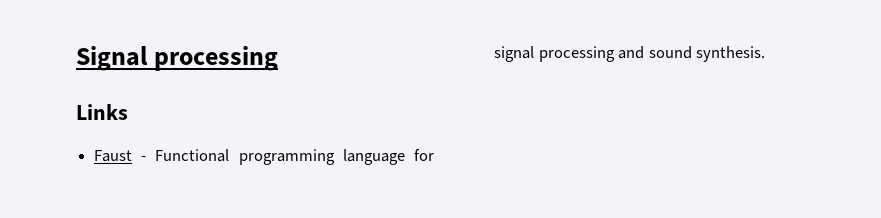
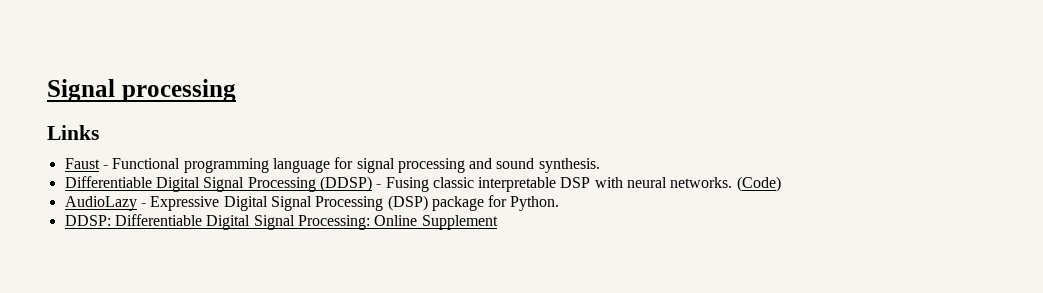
+ Differentiable Digital Signal Processing (DDSP) - Fusing classic interpretable DSP with neural networks. (Code)
+ AudioLazy - Expressive Digital Signal Processing (DSP) package for Python.
+ DDSP: Differentiable Digital Signal Processing: Online Supplement

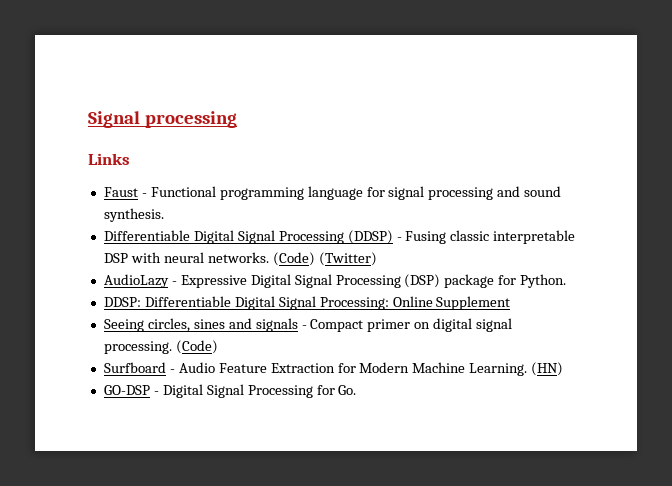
- (Code)
+ (Code) (Twitter)
+ Seeing circles, sines and signals - Compact primer on digital signal processing. (Code)
+ Surfboard - Audio Feature Extraction for Modern Machine Learning. (HN)
+ GO-DSP - Digital Signal Processing for Go.

